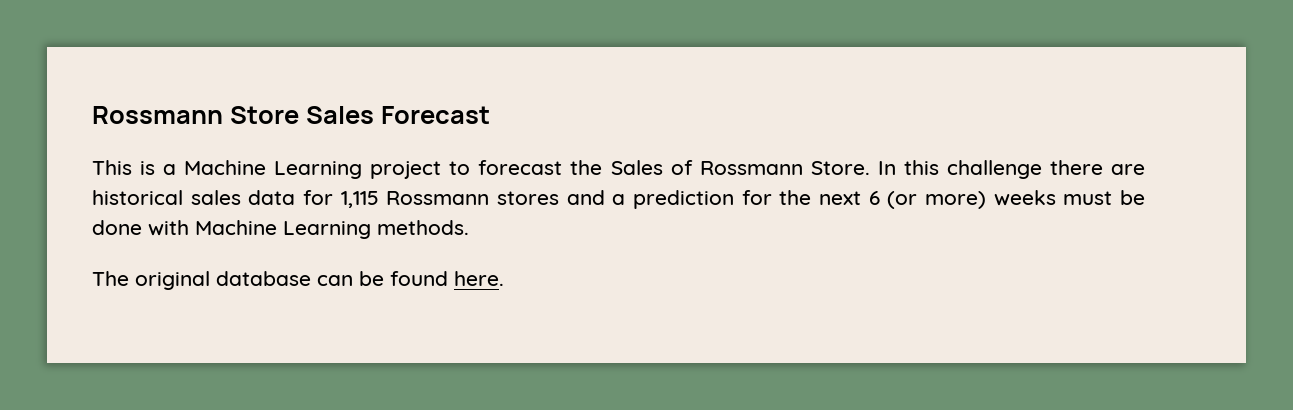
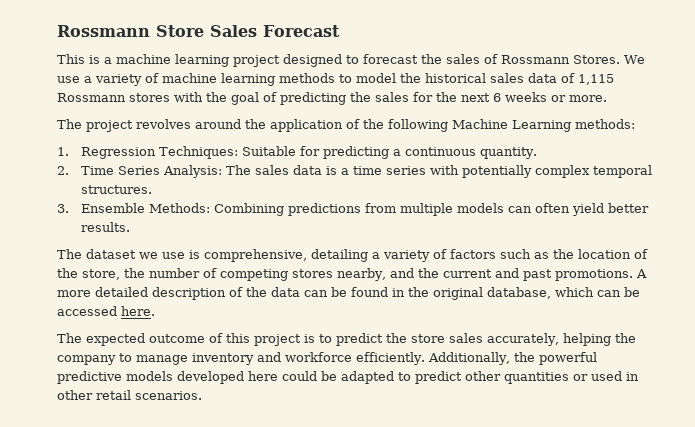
- This is a Machine Learning project to forecast the Sales of Rossmann Store. In this challenge there are historical sales data for 1,115 Rossmann stores and a prediction for the next 6 (or more) weeks must be done with Machine Learning methods.
- The original database can be found here.
+ This is a machine learning project designed to forecast the sales of Rossmann Stores. We use a variety of machine learning methods to model the historical sales data of 1,115 Rossmann stores with the goal of predicting the sales for the next 6 weeks or more.
+ The project revolves around the application of the following Machine Learning methods:
+ 1. Regression Techniques: Suitable for predicting a continuous quantity.
+ 2. Time Series Analysis: The sales data is a time series with potentially complex temporal structures.
+ 3. Ensemble Methods: Combining predictions from multiple models can often yield better results.
+ The dataset we use is comprehensive, detailing a variety of factors such as the location of the store, the number of competing stores nearby, and the current and past promotions. A more detailed description of the data can be found in the original database, which can be accessed here.
+ The expected outcome of this project is to predict the store sales accurately, helping the company to manage inventory and workforce efficiently. Additionally, the powerful predictive models developed here could be adapted to predict other quantities or used in other retail scenarios.

